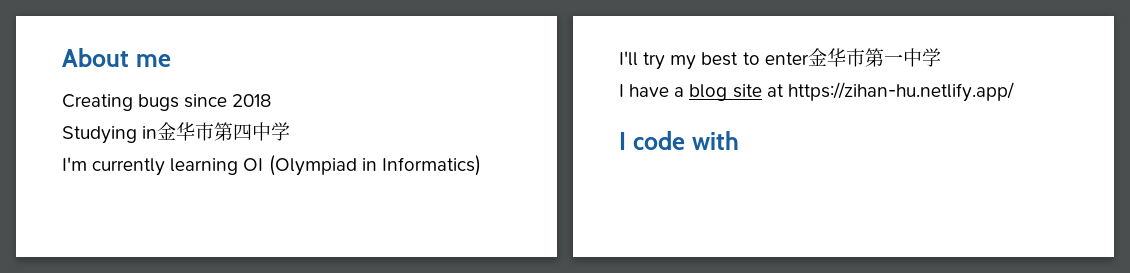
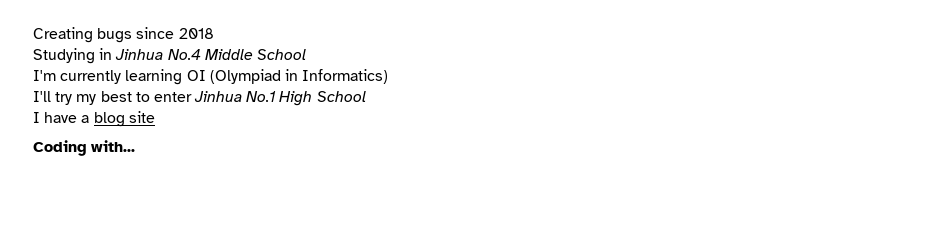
- About me
- Studying in金华市第四中学
+ Studying in Jinhua No.4 Middle School
- I'll try my best to enter金华市第一中学
+ I'll try my best to enter Jinhua No.1 High School
- I have a blog site at https://zihan-hu.netlify.app/
- I code with
+ I have a blog site
+ Coding with...

